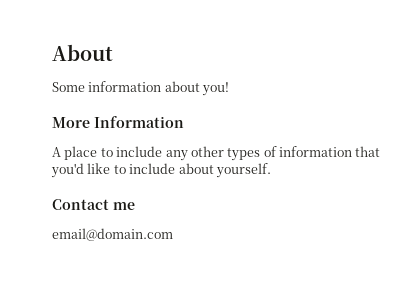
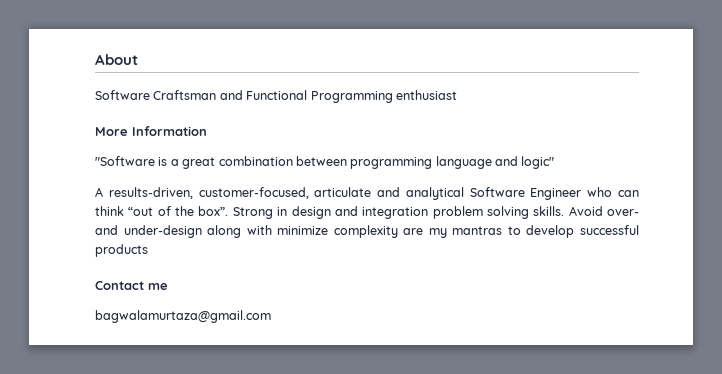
- Some information about you!
+ Software Craftsman and Functional Programming enthusiast
  More Information
- A place to include any other types of information that you'd like to include about yourself.
+ "Software is a great combination between programming language and logic"
+ A results-driven, customer-focused, articulate and analytical Software Engineer who can think “out of the box”. Strong in design and integration problem solving skills. Avoid over- and under-design along with minimize complexity are my mantras to develop successful products
- email@domain.com
+ bagwalamurtaza@gmail.com

